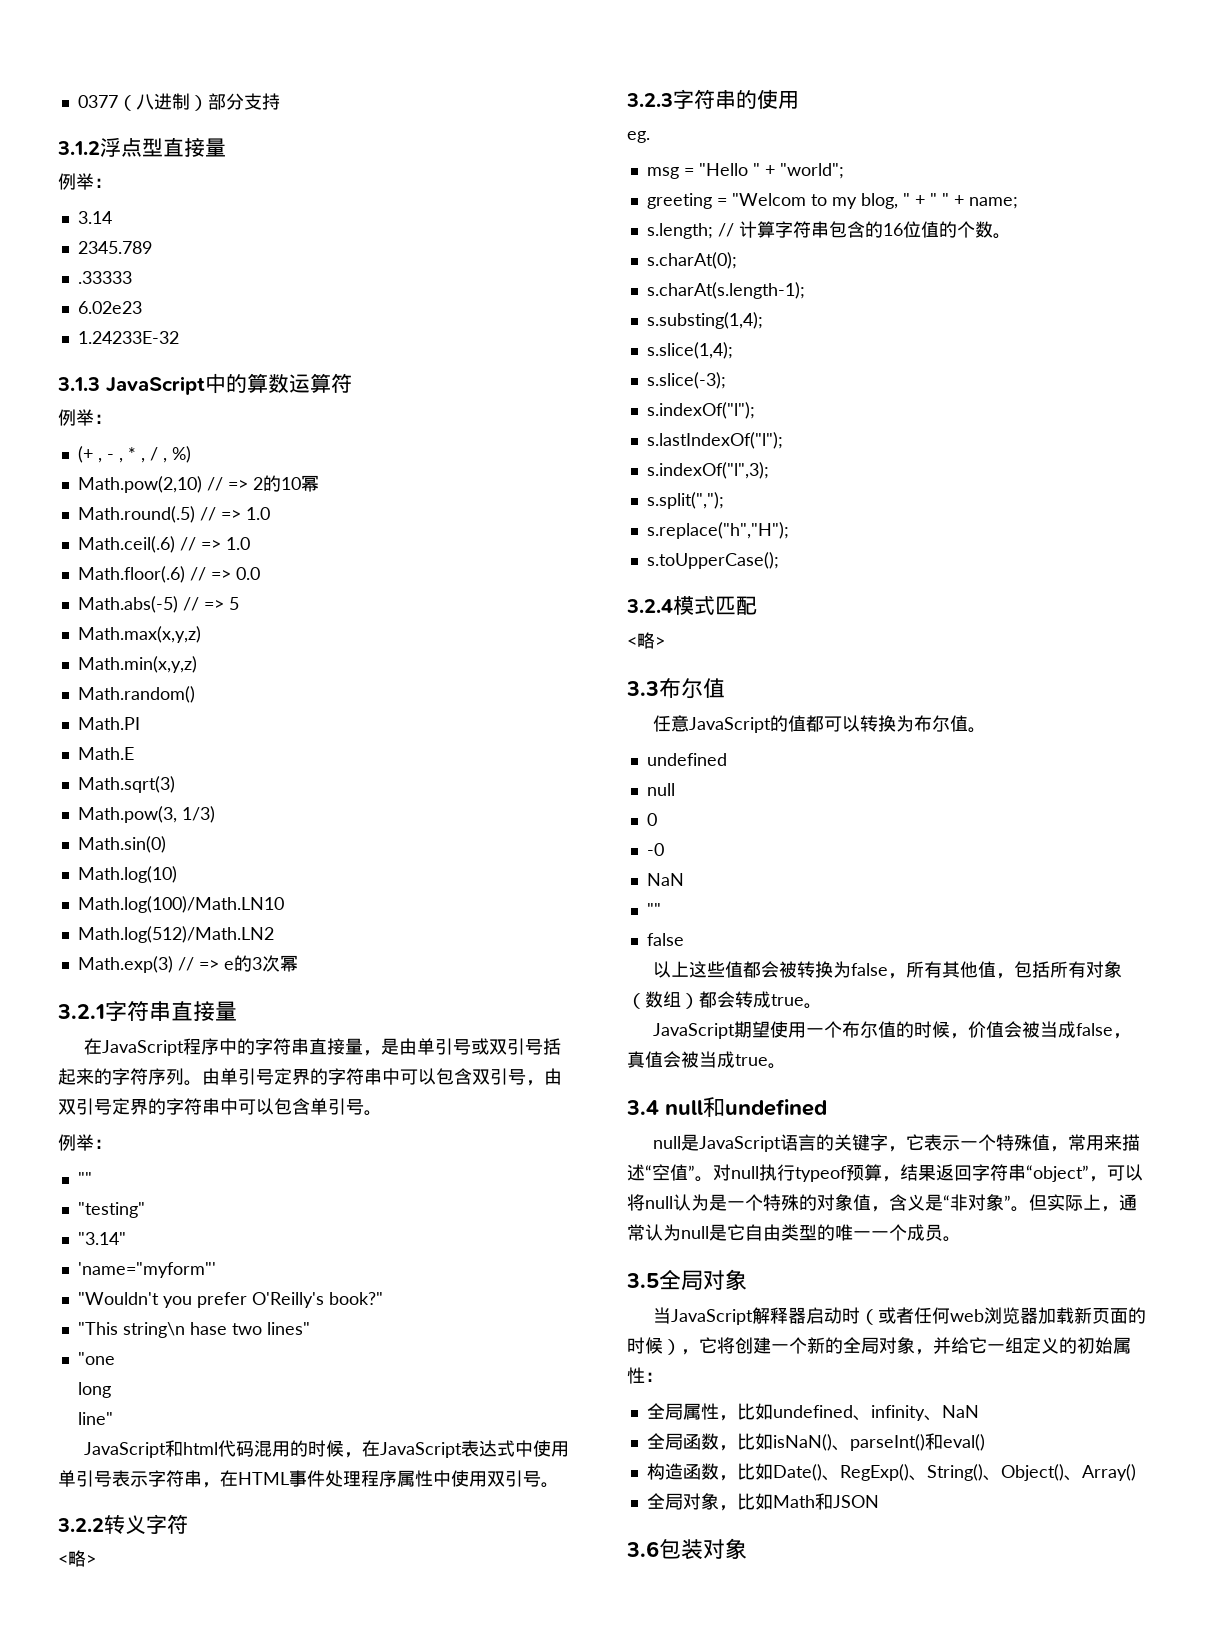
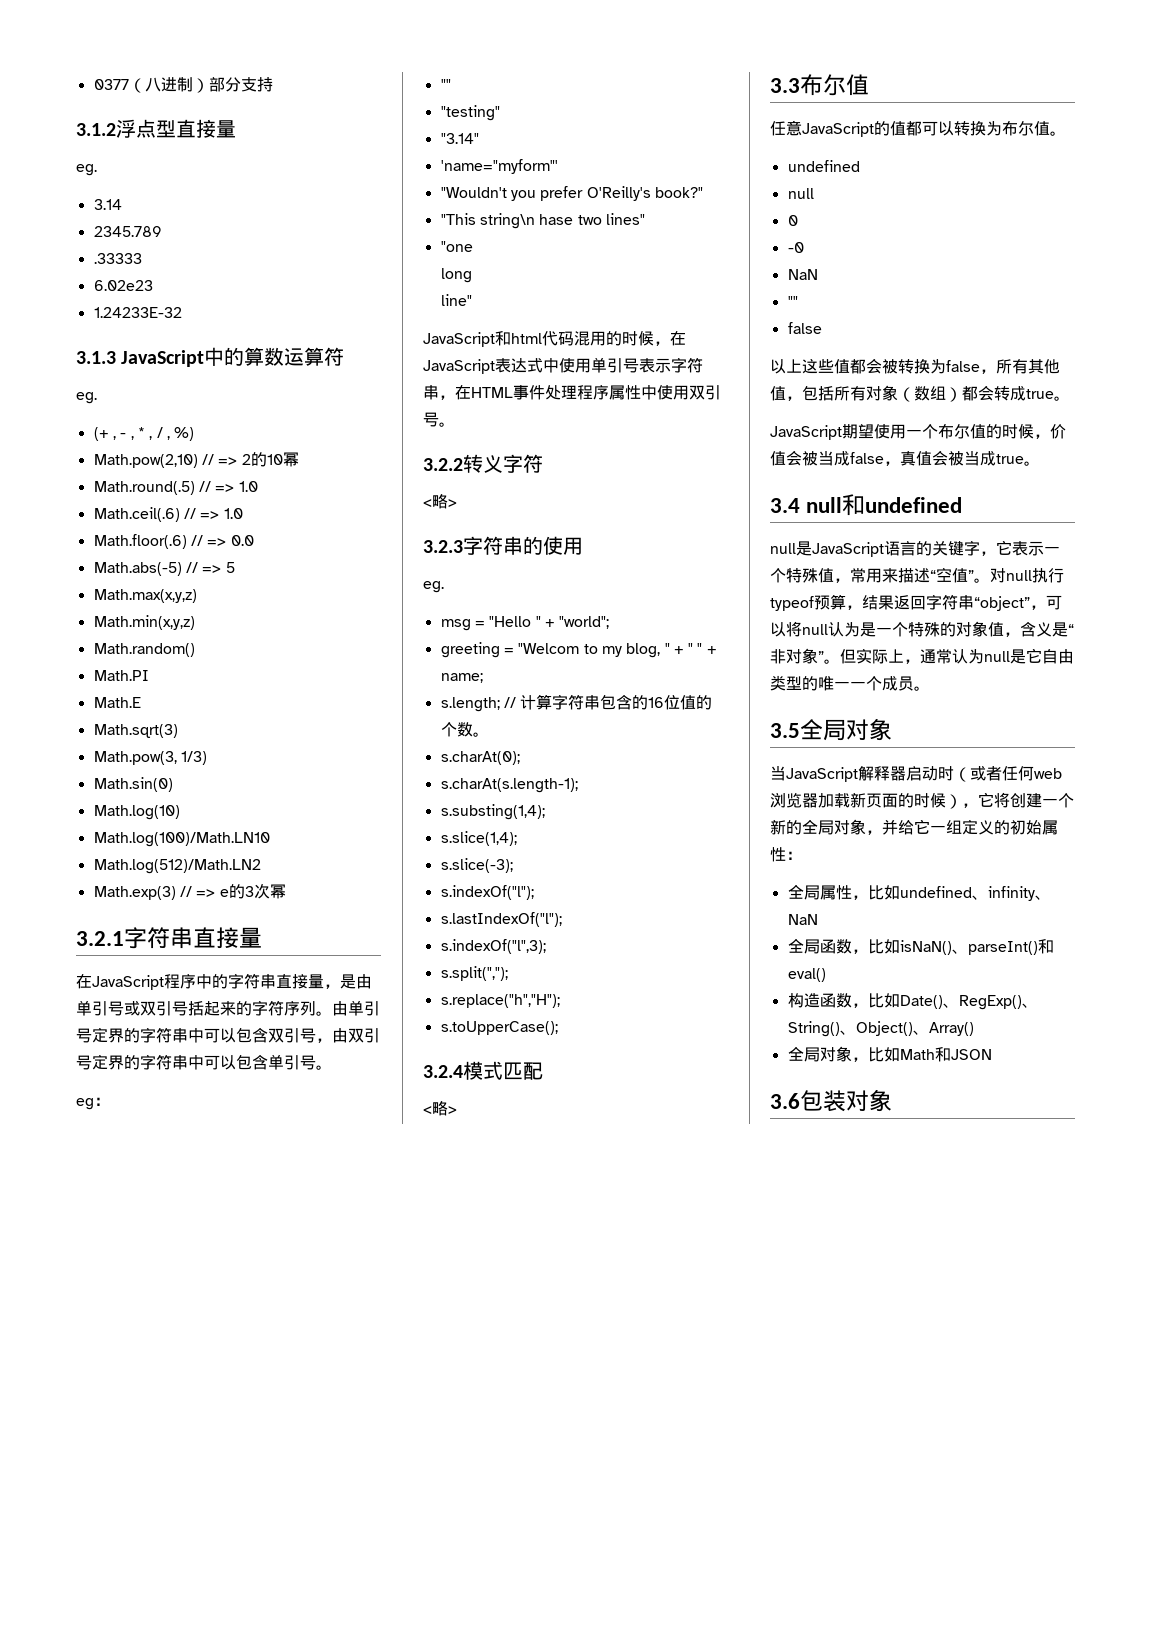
  3.1.2浮点型直接量
- 例举：
+ eg.
  3.1.3 JavaScript中的算数运算符
- 例举：
+ eg.
  由单引号定界的字符串中可以包含双引号，由双引号定界的字符串中可以包含单引号。
- 例举：
+ eg：

